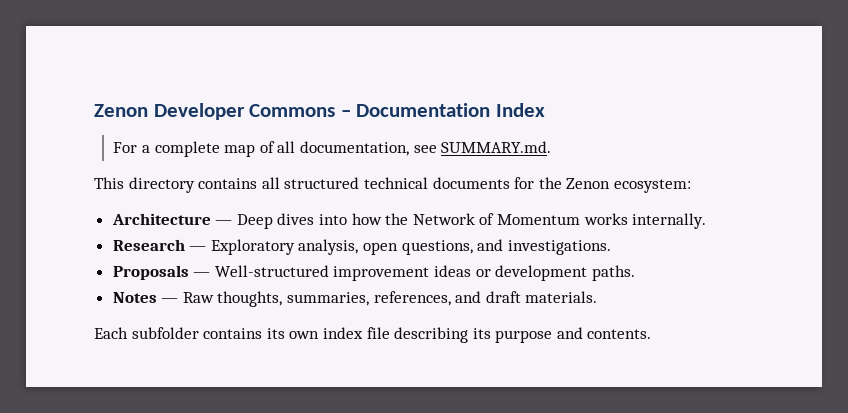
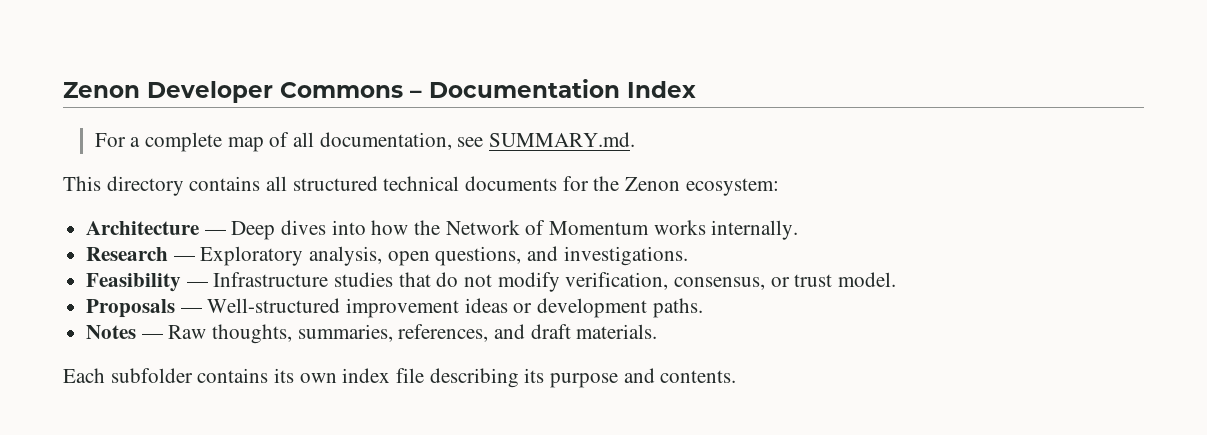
+ Feasibility — Infrastructure studies that do not modify verification, consensus, or trust model.

